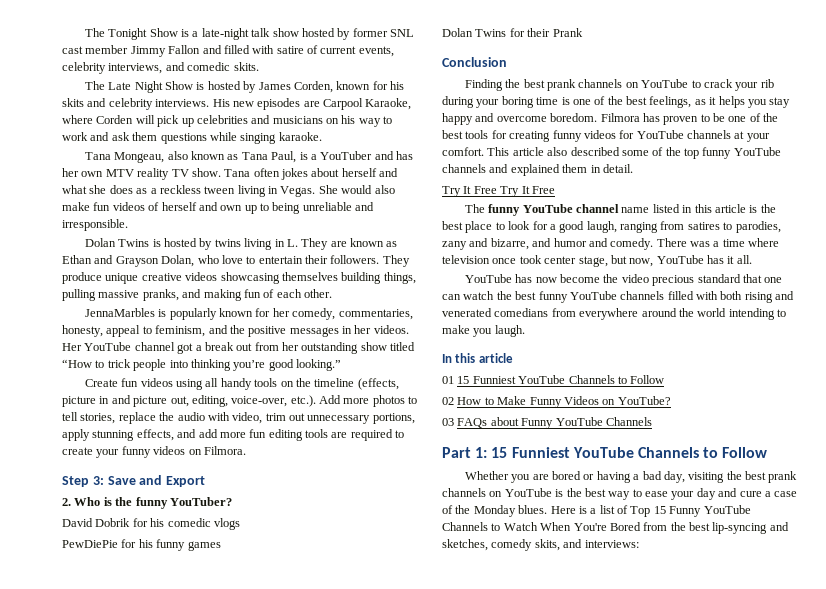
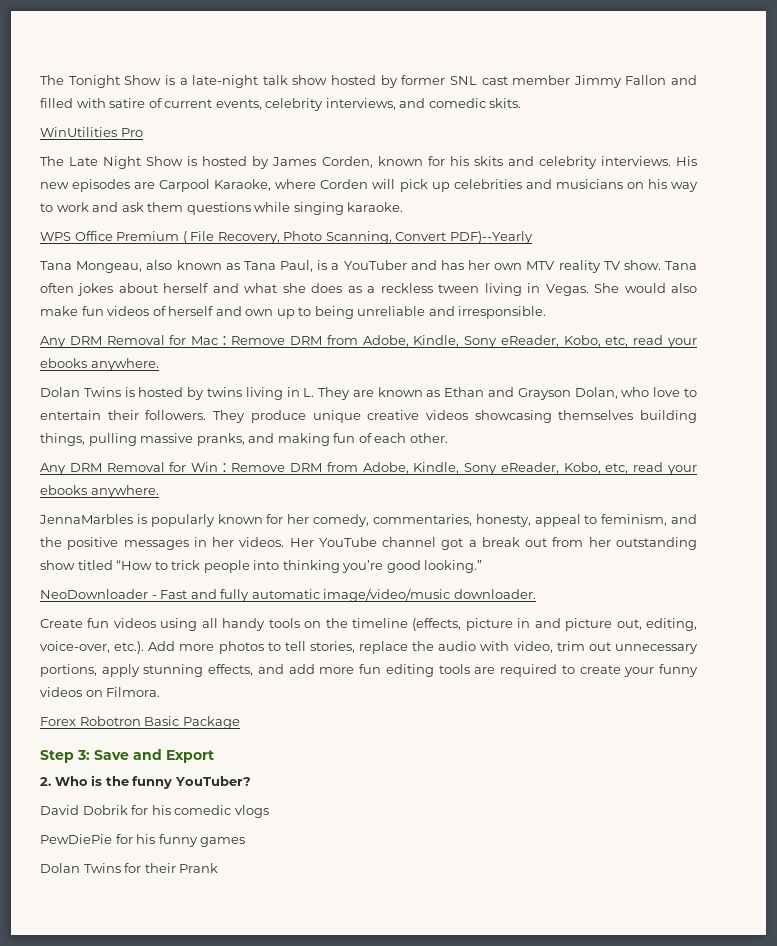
+ WinUtilities Pro
+ WPS Office Premium ( File Recovery, Photo Scanning, Convert PDF)--Yearly
+ Any DRM Removal for Mac：Remove DRM from Adobe, Kindle, Sony eReader, Kobo, etc, read your ebooks anywhere.
+ Any DRM Removal for Win：Remove DRM from Adobe, Kindle, Sony eReader, Kobo, etc, read your ebooks anywhere.
+ NeoDownloader - Fast and fully automatic image/video/music downloader.
+ Forex Robotron Basic Package
- Conclusion
- Finding the best prank channels on YouTube to crack your rib during your boring time is one of the best feelings, as it helps you stay happy and overcome boredom. Filmora has proven to be one of the best tools for creating funny videos for YouTube channels at your comfort. This article also described some of the top funny YouTube channels and explained them in detail.
- Try It Free Try It Free
- The funny YouTube channel name listed in this article is the best place to look for a good laugh, ranging from satires to parodies, zany and bizarre, and humor and comedy. There was a time where television once took center stage, but now, YouTube has it all.
- YouTube has now become the video precious standard that one can watch the best funny YouTube channels filled with both rising and venerated comedians from everywhere around the world intending to make you laugh.
- In this article
- 01 15 Funniest YouTube Channels to Follow
- 02 How to Make Funny Videos on YouTube?
- 03 FAQs about Funny YouTube Channels
- Part 1: 15 Funniest YouTube Channels to Follow
- Whether you are bored or having a bad day, visiting the best prank channels on YouTube is the best way to ease your day and cure a case of the Monday blues. Here is a list of Top 15 Funny YouTube Channels to Watch When You're Bored from the best lip-syncing and sketches, comedy skits, and interviews:

